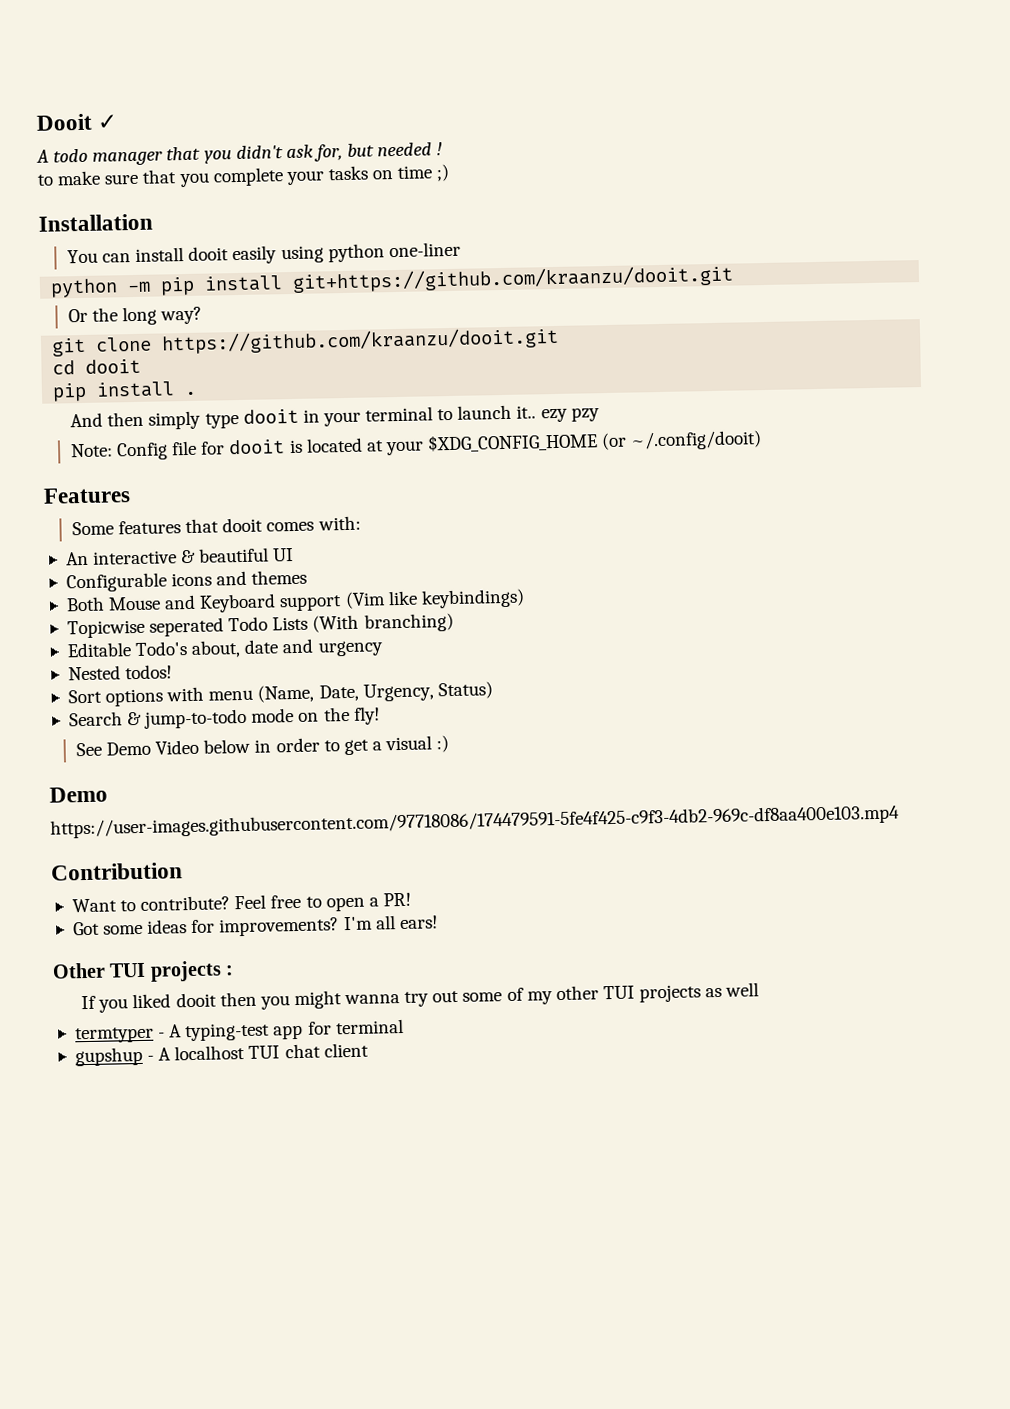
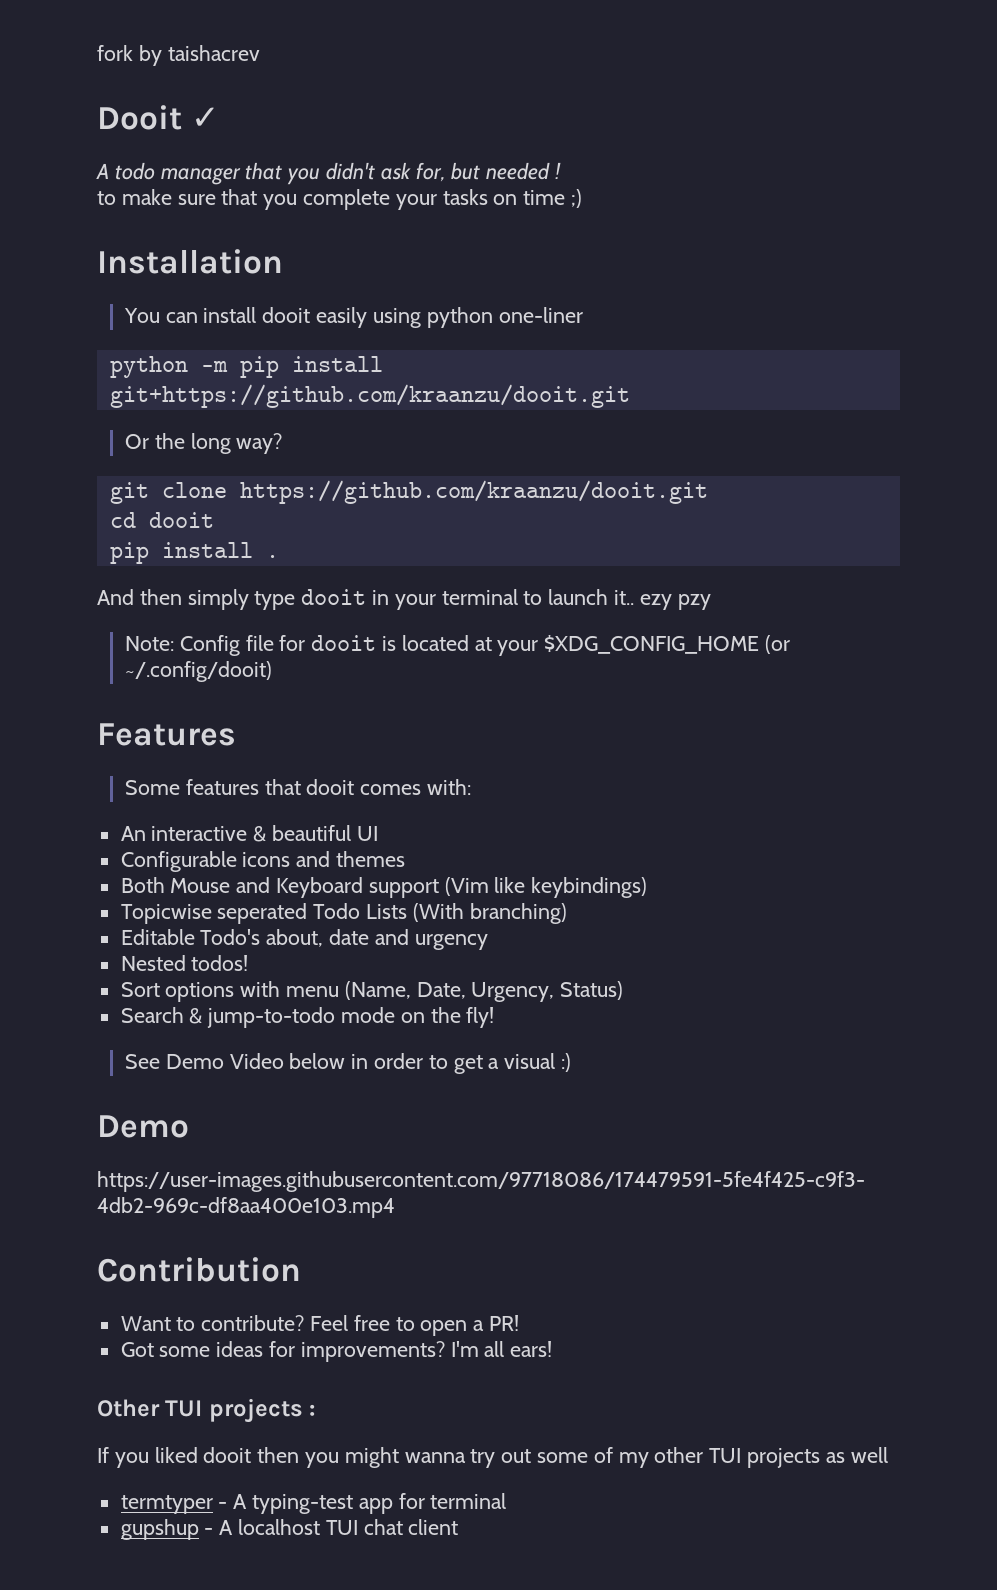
+ fork by taishacrev

